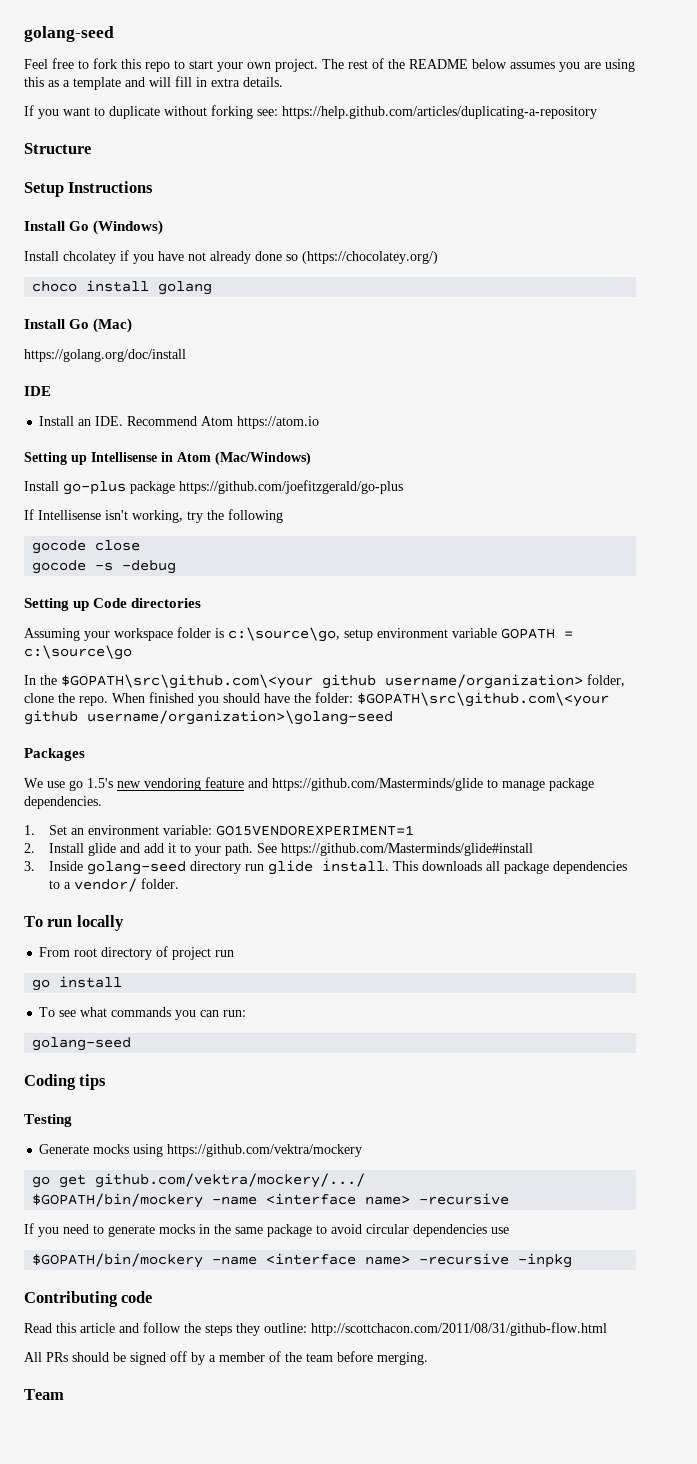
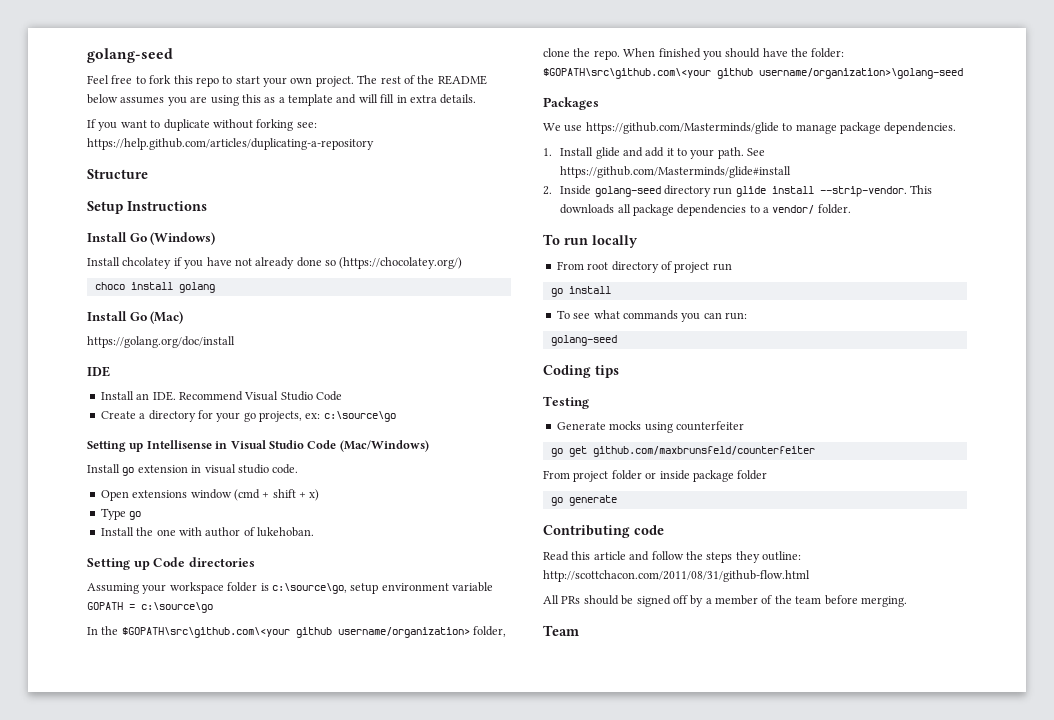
- Install an IDE. Recommend Atom https://atom.io
+ Install an IDE. Recommend Visual Studio Code
+ Create a directory for your go projects, ex: c:\source\go
- Setting up Intellisense in Atom (Mac/Windows)
+ Setting up Intellisense in Visual Studio Code (Mac/Windows)
- Install go-plus package https://github.com/joefitzgerald/go-plus
- If Intellisense isn't working, try the following
- gocode close
- gocode -s -debug
+ Install go extension in visual studio code.
+ Open extensions window (cmd + shift + x)
+ Type go
+ Install the one with author of lukehoban.
- We use go 1.5's new vendoring feature and https://github.com/Masterminds/glide to manage package dependencies.
+ We use https://github.com/Masterminds/glide to manage package dependencies.
- 1. Set an environment variable: GO15VENDOREXPERIMENT=1
- 2. Install glide and add it to your path.
+ 1. Install glide and add it to your path.
- 3. Inside golang-seed directory run glide install.
+ 2. Inside golang-seed directory run glide install --strip-vendor.
- Generate mocks using https://github.com/vektra/mockery
+ Generate mocks using counterfeiter
- go get github.com/vektra/mockery/.../
- $GOPATH/bin/mockery -name <interface name> -recursive
- If you need to generate mocks in the same package to avoid circular dependencies use
- $GOPATH/bin/mockery -name <interface name> -recursive -inpkg
+ go get github.com/maxbrunsfeld/counterfeiter
+ From project folder or inside package folder
+ go generate

